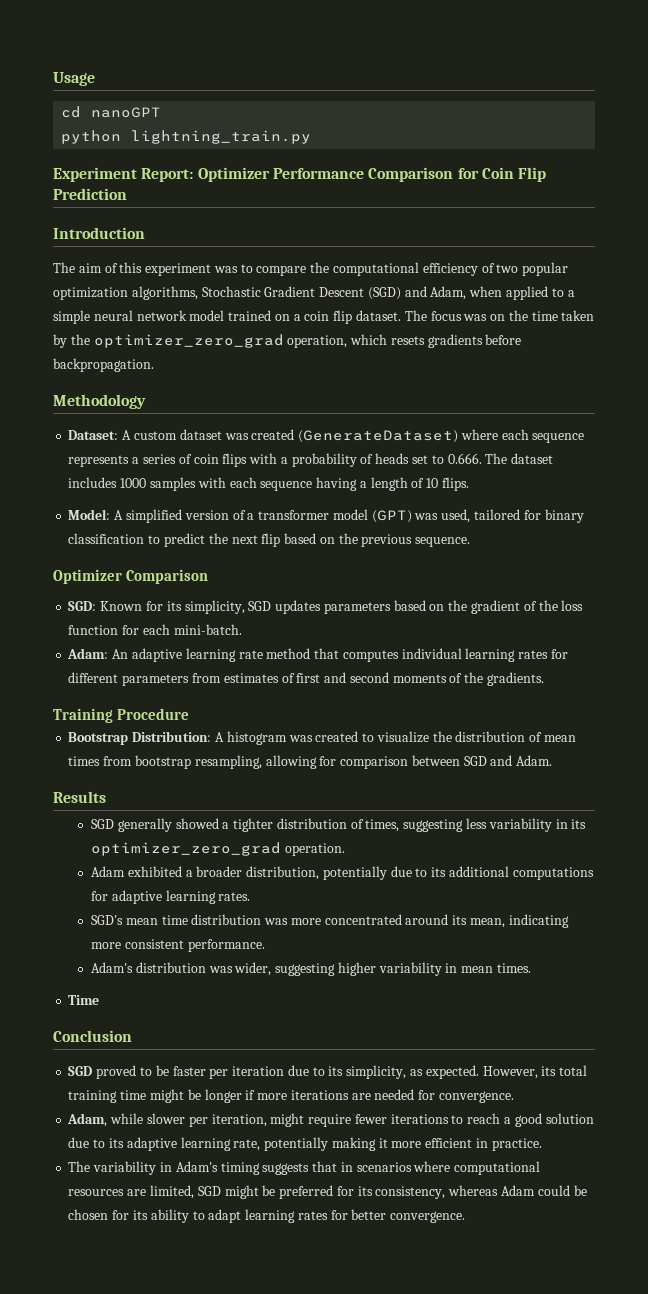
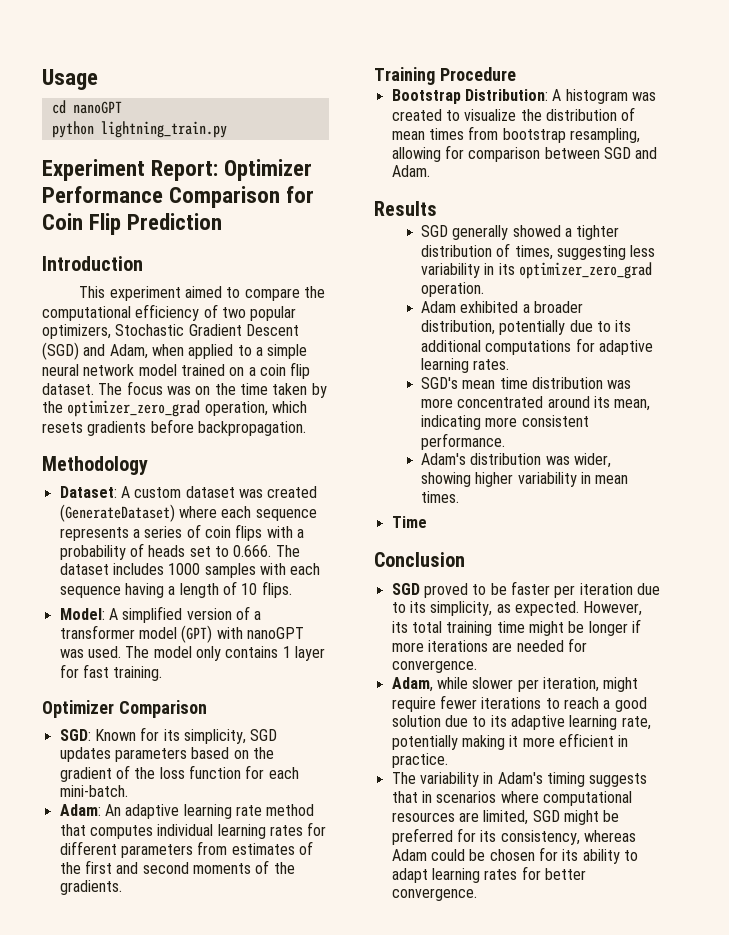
- The aim of this experiment was to compare the computational efficiency of two popular optimization algorithms, Stochastic Gradient Descent (SGD) and Adam, when applied to a simple neural network model trained on a coin flip dataset.
+ This experiment aimed to compare the computational efficiency of two popular optimizers, Stochastic Gradient Descent (SGD) and Adam, when applied to a simple neural network model trained on a coin flip dataset.
- Model: A simplified version of a transformer model (GPT) was used, tailored for binary classification to predict the next flip based on the previous sequence.
+ Model: A simplified version of a transformer model (GPT) with nanoGPT was used. The model only contains 1 layer for fast training.
- Adam: An adaptive learning rate method that computes individual learning rates for different parameters from estimates of first and second moments of the gradients.
+ Adam: An adaptive learning rate method that computes individual learning rates for different parameters from estimates of the first and second moments of the gradients.
- Adam's distribution was wider, suggesting higher variability in mean times.
+ Adam's distribution was wider, showing higher variability in mean times.

